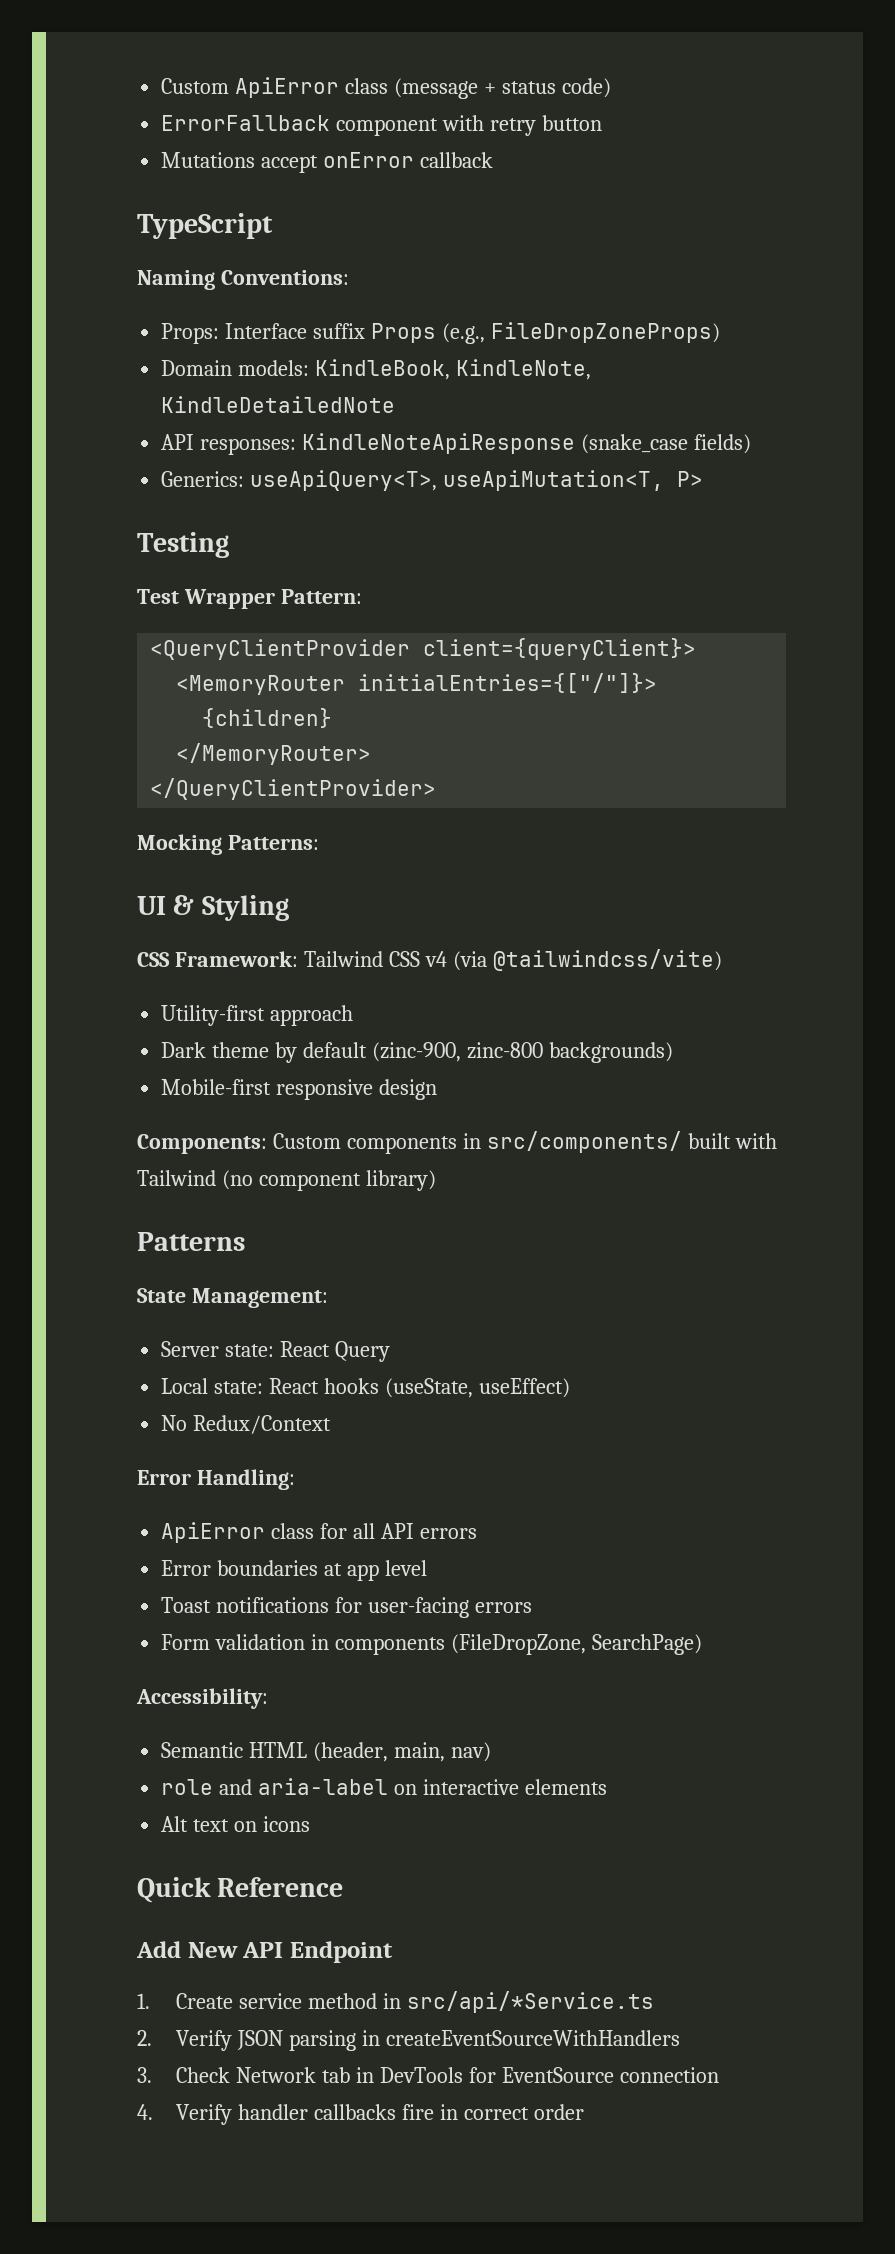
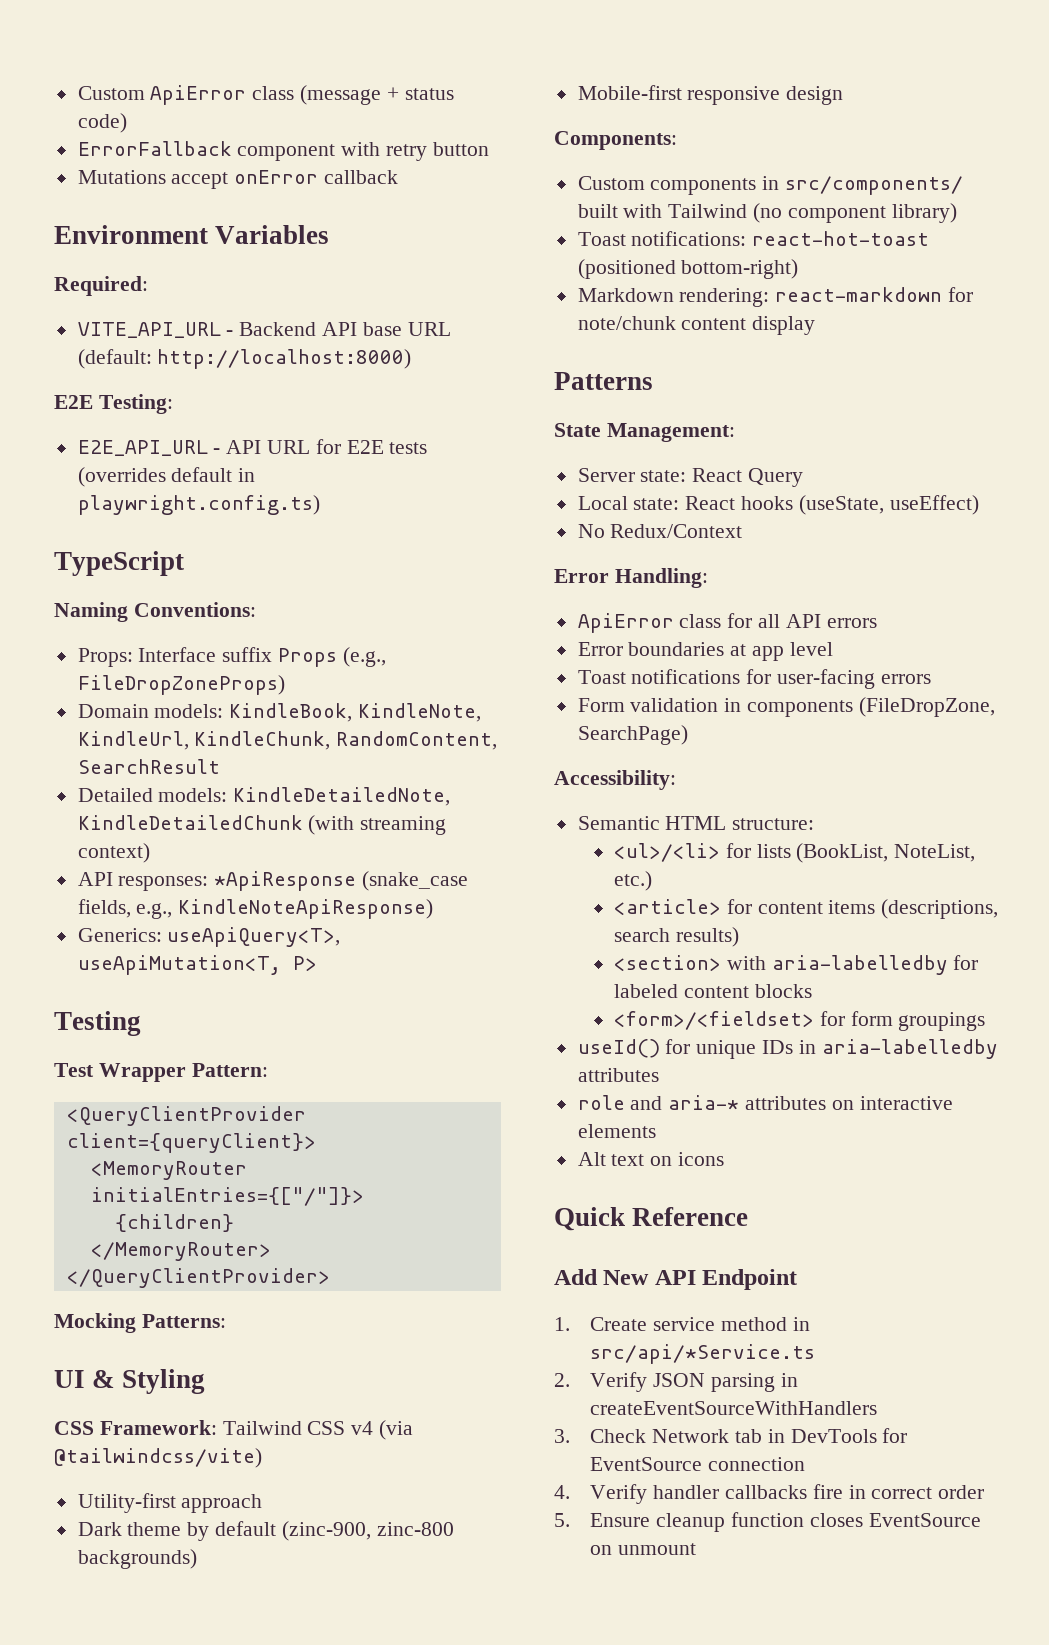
+ Environment Variables
+ Required:
+ VITE_API_URL - Backend API base URL (default: http://localhost:8000)
+ E2E Testing:
+ E2E_API_URL - API URL for E2E tests (overrides default in playwright.config.ts)
- Domain models: KindleBook, KindleNote, KindleDetailedNote
- API responses: KindleNoteApiResponse (snake_case fields)
+ Domain models: KindleBook, KindleNote, KindleUrl, KindleChunk, RandomContent, SearchResult
+ Detailed models: KindleDetailedNote, KindleDetailedChunk (with streaming context)
+ API responses: *ApiResponse (snake_case fields, e.g., KindleNoteApiResponse)
- Components: Custom components in src/components/ built with Tailwind (no component library)
+ Components:
+ Custom components in src/components/ built with Tailwind (no component library)
+ Toast notifications: react-hot-toast (positioned bottom-right)
+ Markdown rendering: react-markdown for note/chunk content display
- Semantic HTML (header, main, nav)
+ Semantic HTML structure:
+ <ul>/<li> for lists (BookList, NoteList, etc.)
+ <article> for content items (descriptions, search results)
+ <section> with aria-labelledby for labeled content blocks
+ <form>/<fieldset> for form groupings
+ useId() for unique IDs in aria-labelledby attributes
- role and aria-label on interactive elements
+ role and aria-* attributes on interactive elements
+ 5. Ensure cleanup function closes EventSource on unmount

